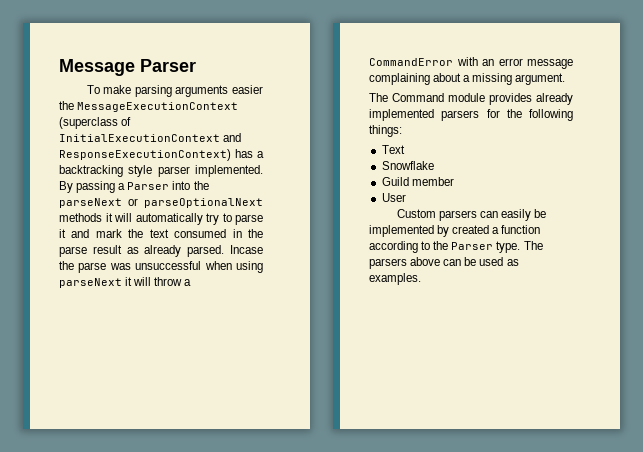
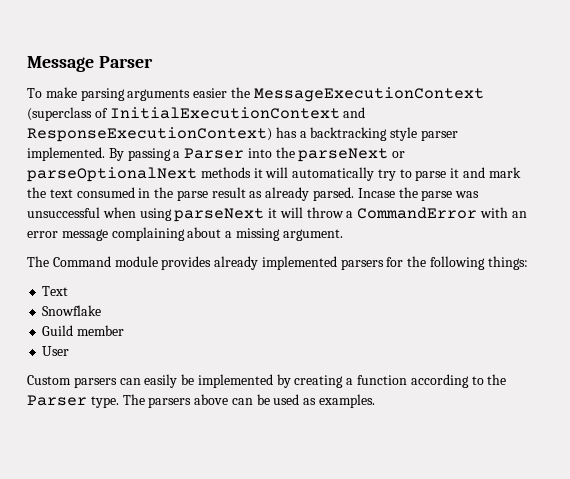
- Custom parsers can easily be implemented by created a function according to the Parser type.
+ Custom parsers can easily be implemented by creating a function according to the Parser type.

